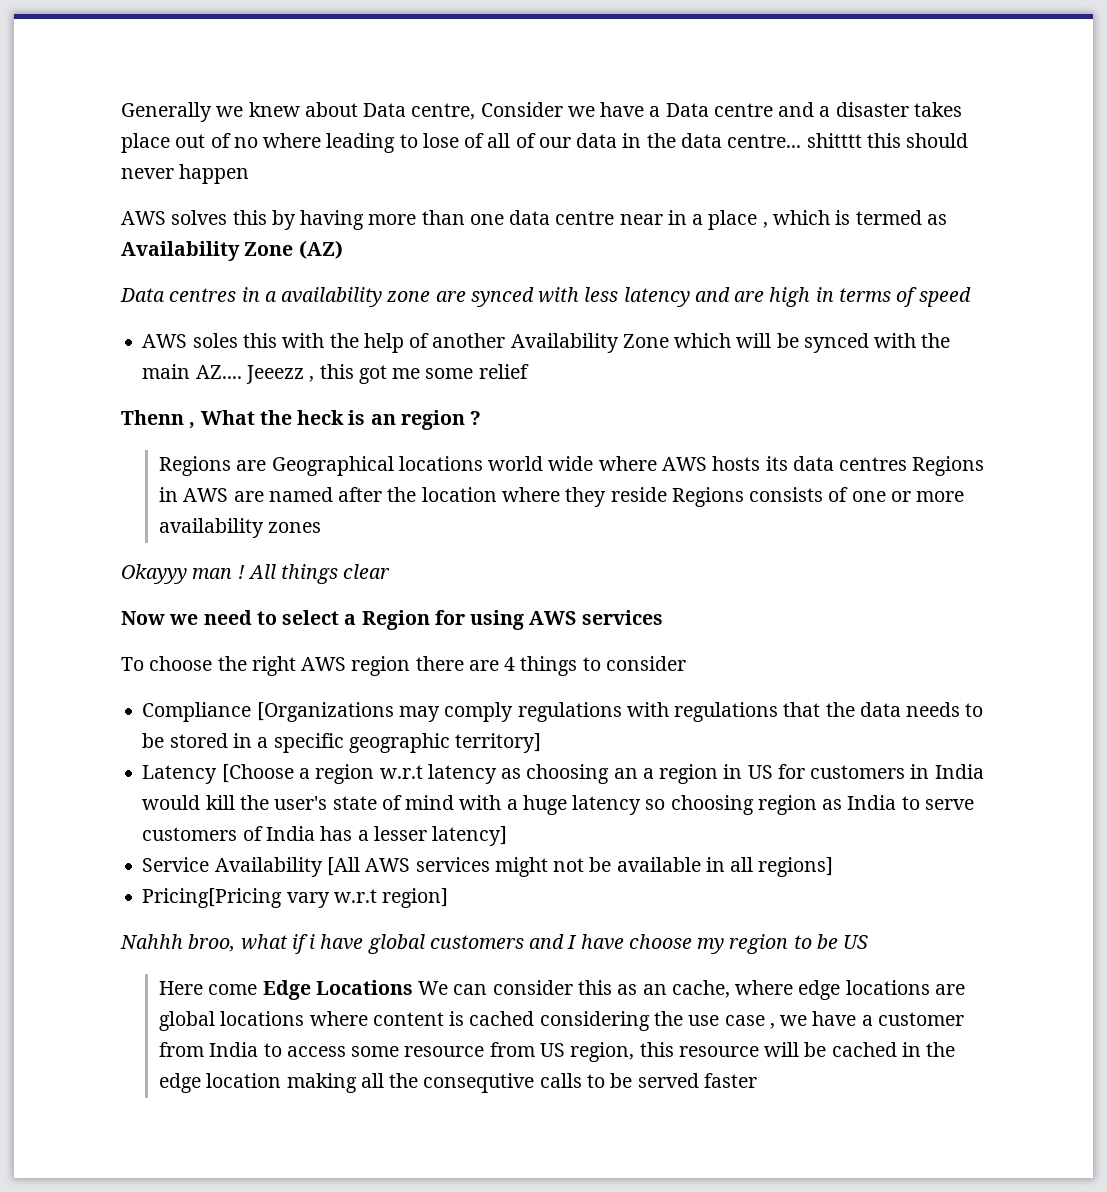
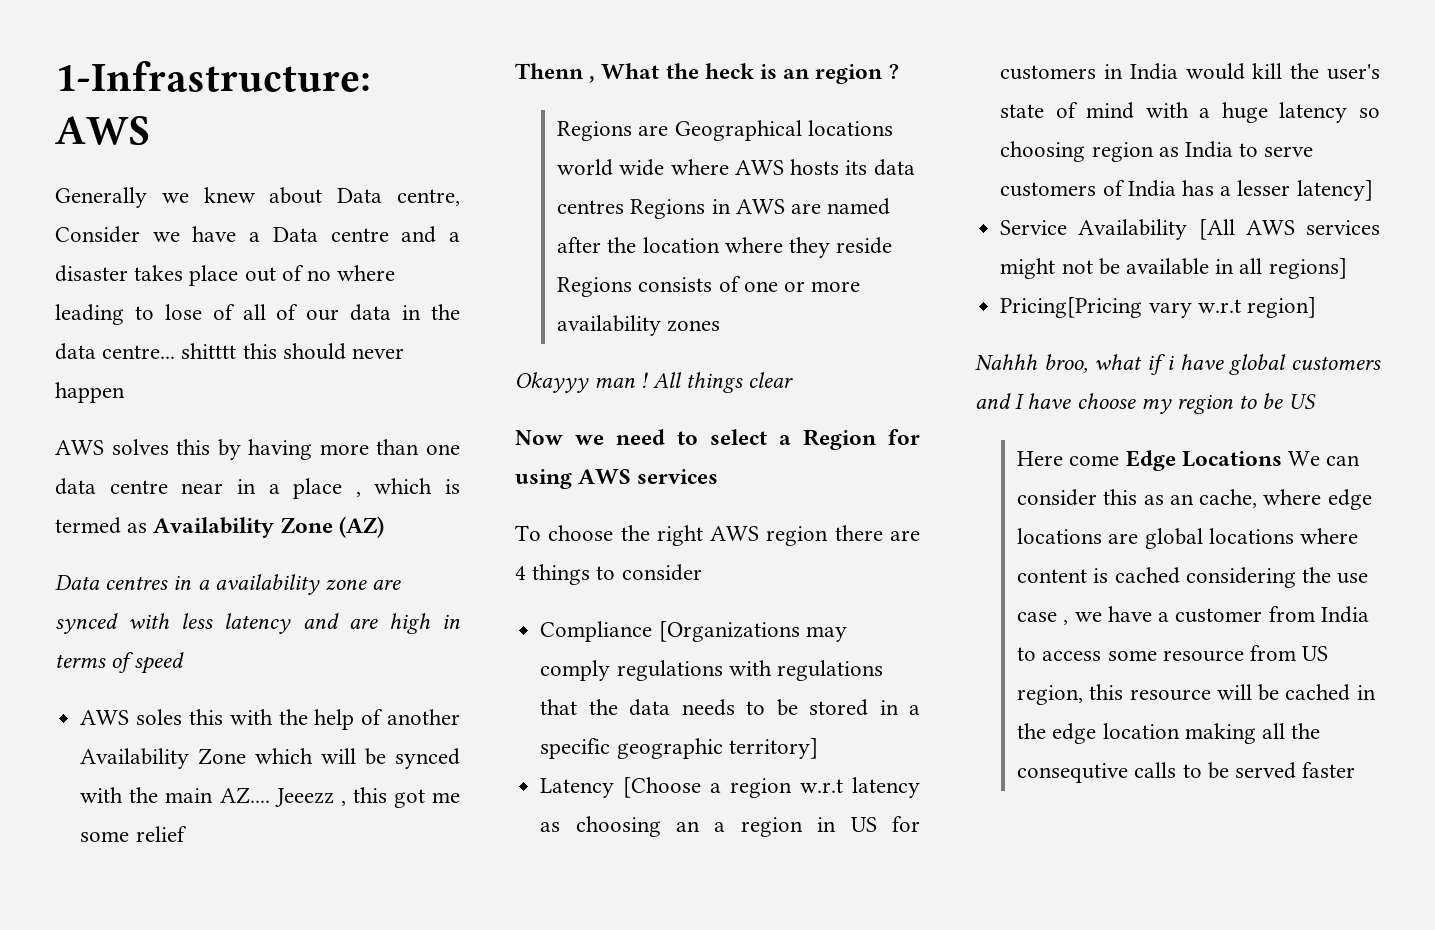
+ 1-Infrastructure: AWS

